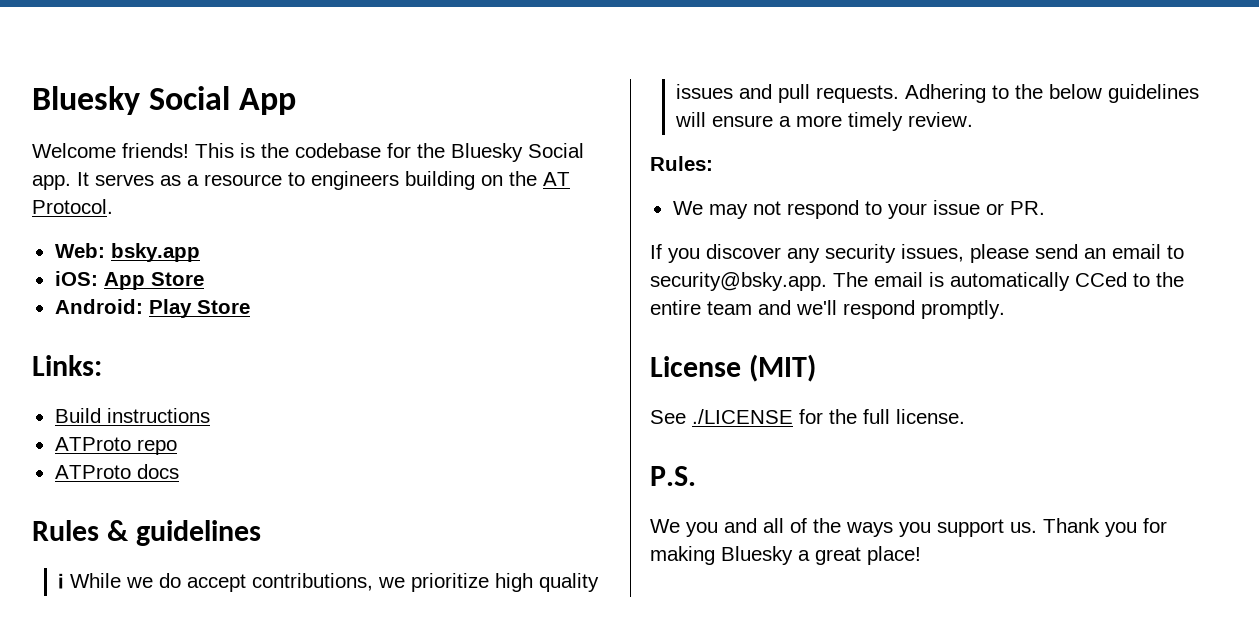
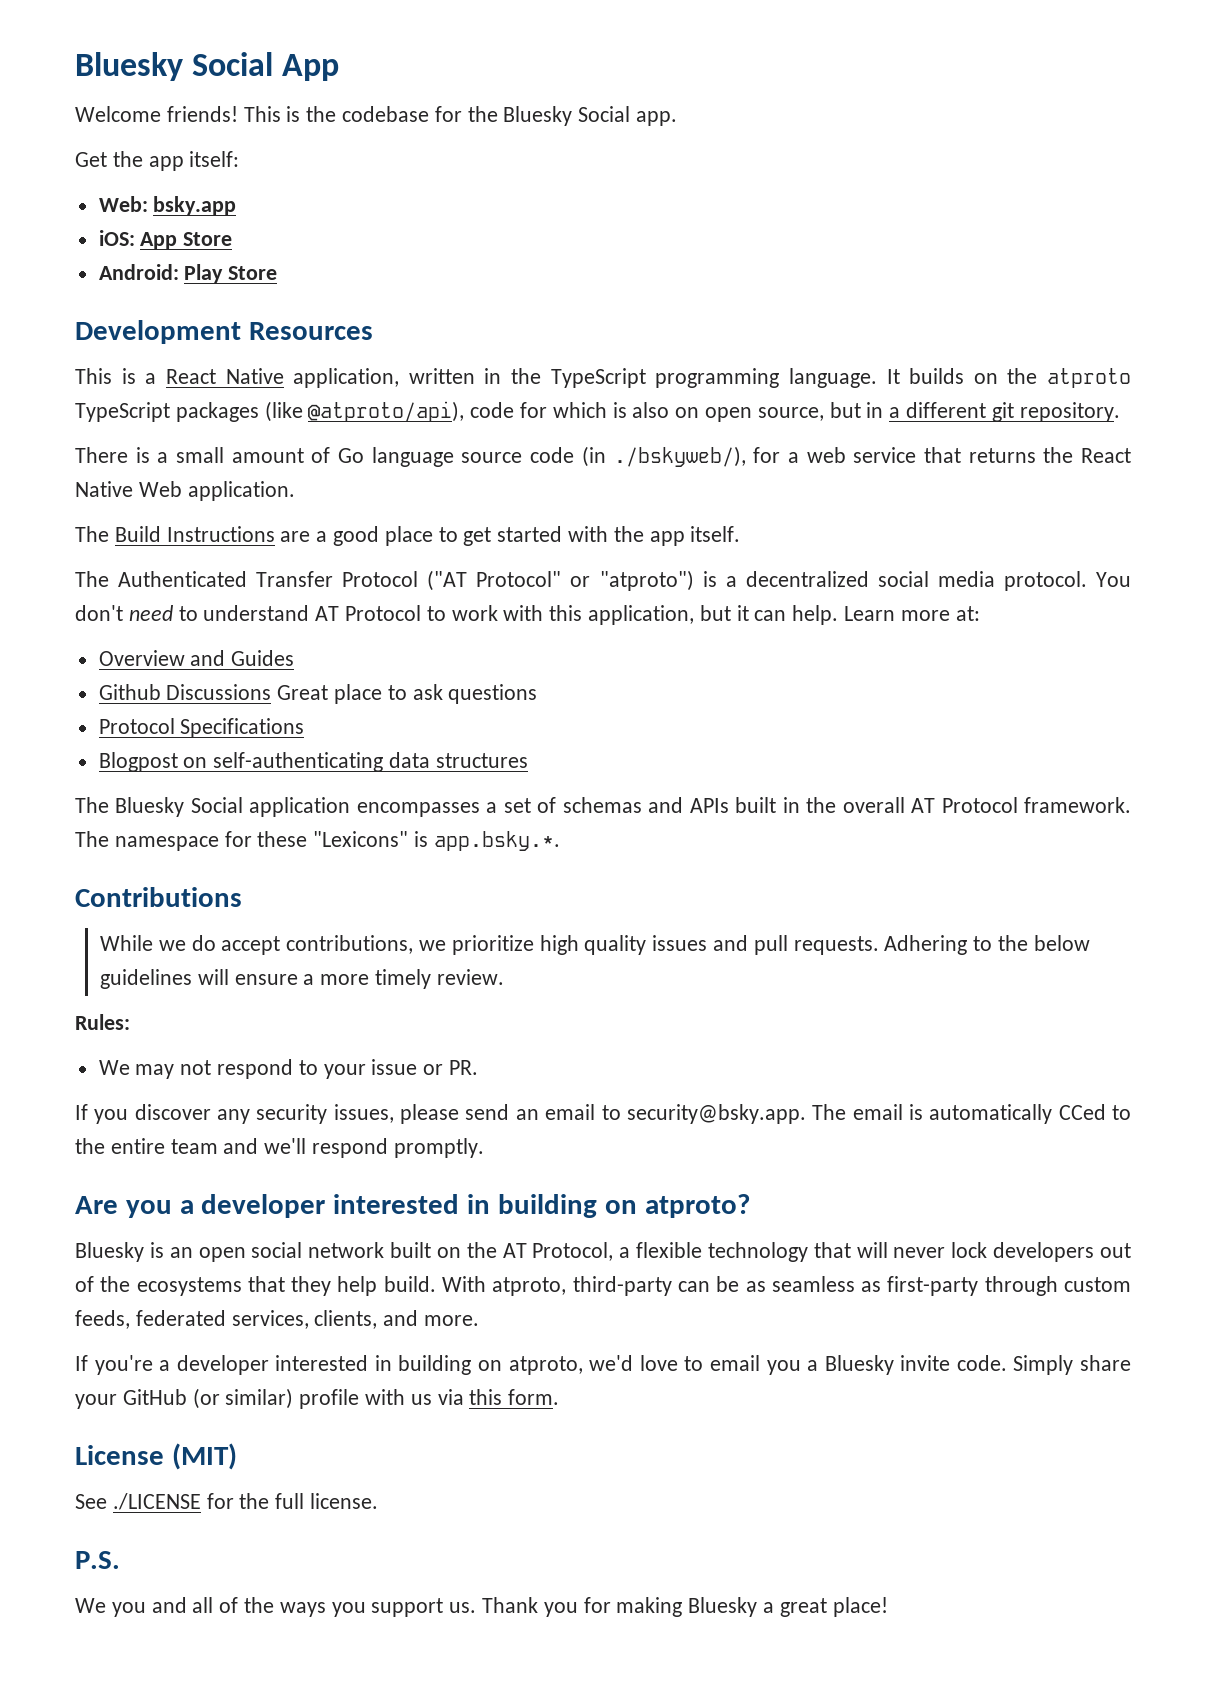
- This is the codebase for the Bluesky Social app. It serves as a resource to engineers building on the AT Protocol.
+ This is the codebase for the Bluesky Social app.
+ Get the app itself:
- Links:
- Build instructions
- ATProto repo
- ATProto docs
- Rules & guidelines
- ℹ While we do accept contributions, we prioritize high quality issues and pull requests.
+ Development Resources
+ This is a React Native application, written in the TypeScript programming language. It builds on the atproto TypeScript packages (like @atproto/api), code for which is also on open source, but in a different git repository.
+ There is a small amount of Go language source code (in ./bskyweb/), for a web service that returns the React Native Web application.
+ The Build Instructions are a good place to get started with the app itself.
+ The Authenticated Transfer Protocol ("AT Protocol" or "atproto") is a decentralized social media protocol. You don't need to understand AT Protocol to work with this application, but it can help. Learn more at:
+ Overview and Guides
+ Github Discussions Great place to ask questions
+ Protocol Specifications
+ Blogpost on self-authenticating data structures
+ The Bluesky Social application encompasses a set of schemas and APIs built in the overall AT Protocol framework. The namespace for these "Lexicons" is app.bsky.*.
+ Contributions
+ While we do accept contributions, we prioritize high quality issues and pull requests.
+ Are you a developer interested in building on atproto?
+ Bluesky is an open social network built on the AT Protocol, a flexible technology that will never lock developers out of the ecosystems that they help build. With atproto, third-party can be as seamless as first-party through custom feeds, federated services, clients, and more.
+ If you're a developer interested in building on atproto, we'd love to email you a Bluesky invite code. Simply share your GitHub (or similar) profile with us via this form.

